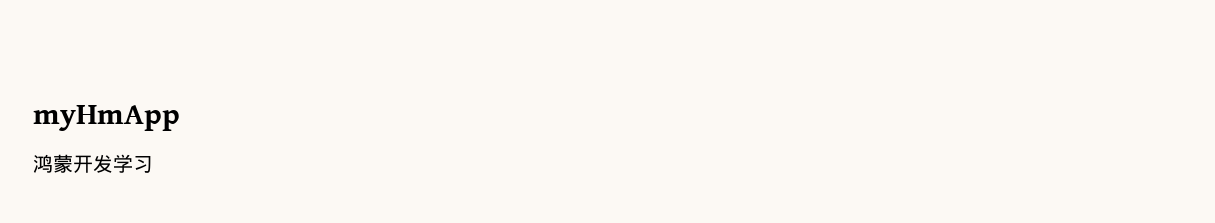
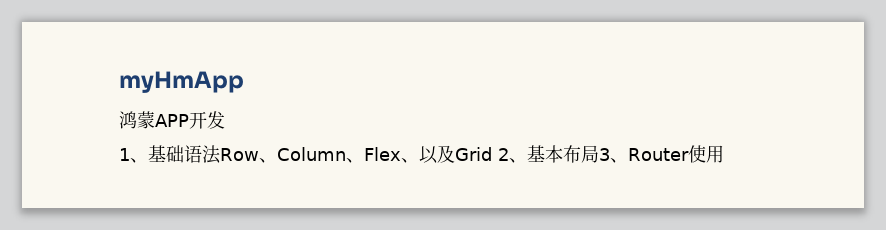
- 鸿蒙开发学习
+ 鸿蒙APP开发
+ 1、基础语法Row、Column、Flex、以及Grid 2、基本布局3、Router使用

